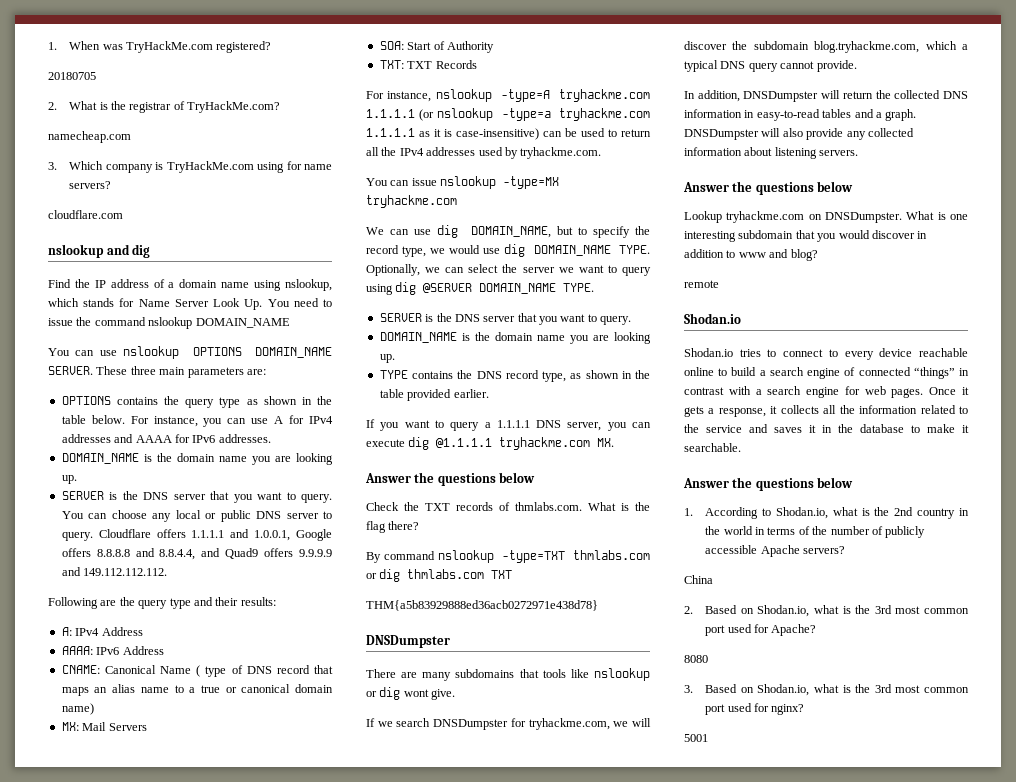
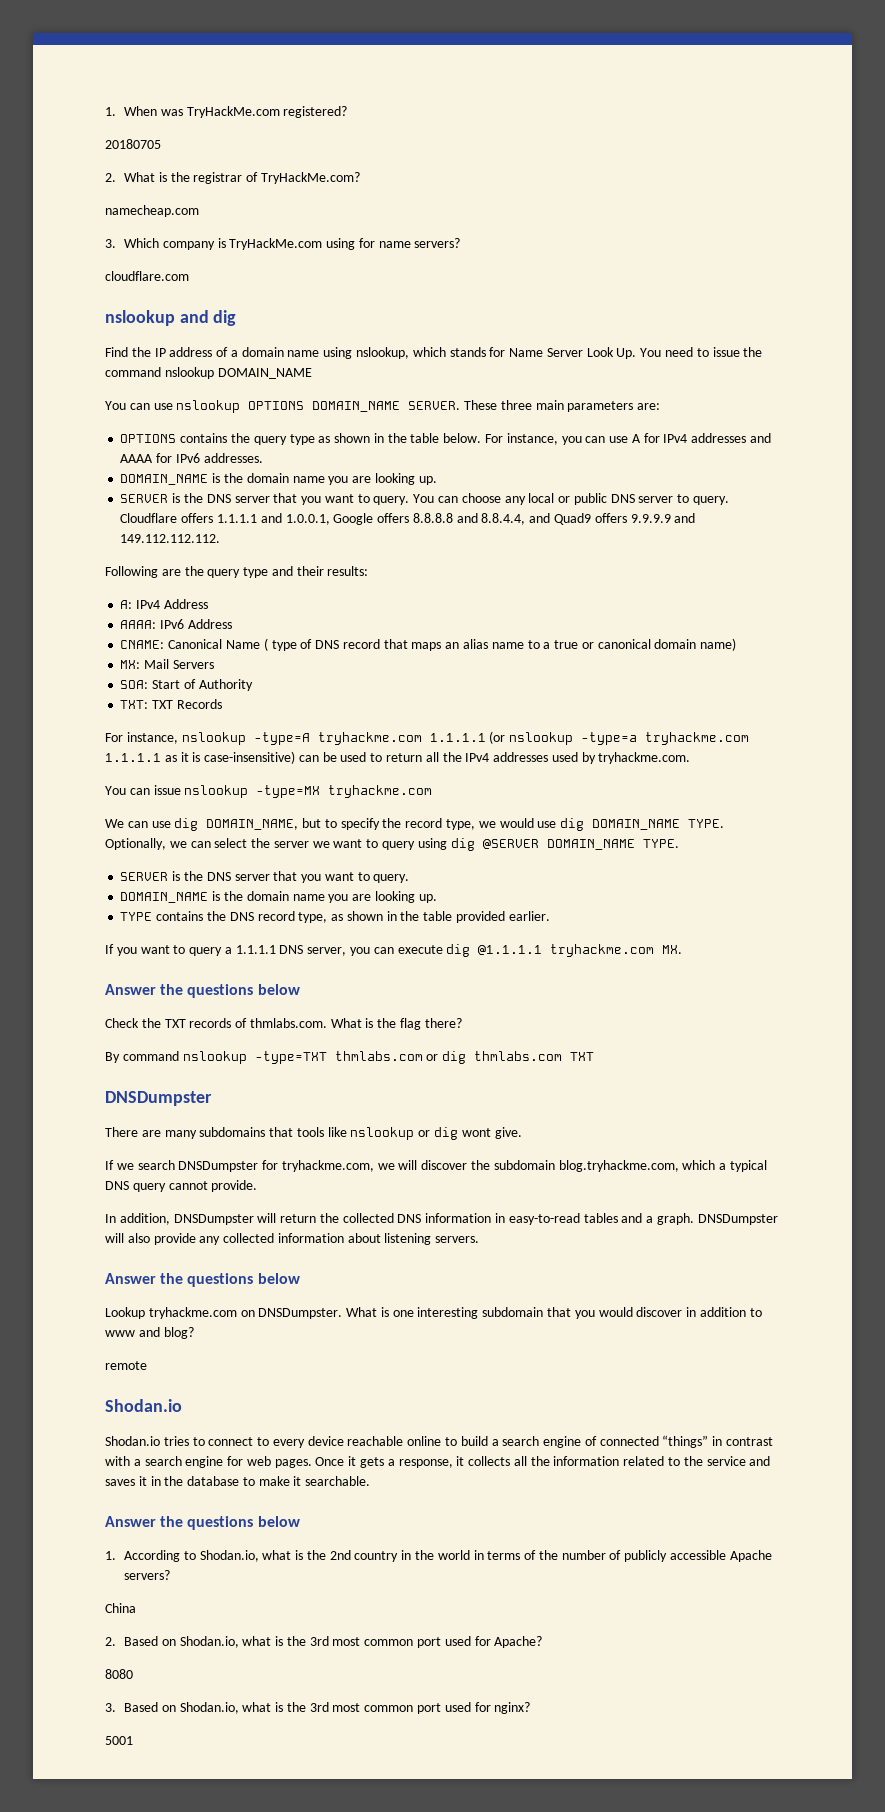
- THM{a5b83929888ed36acb0272971e438d78}

